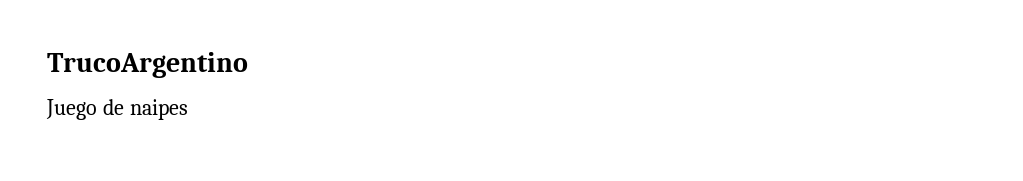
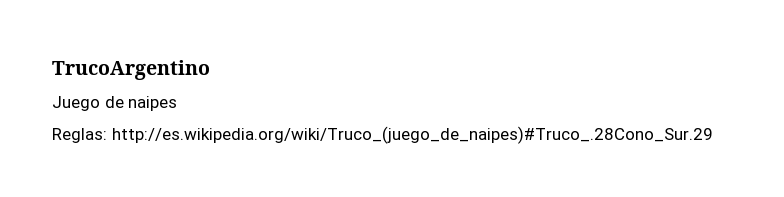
+ Reglas: http://es.wikipedia.org/wiki/Truco_(juego_de_naipes)#Truco_.28Cono_Sur.29

